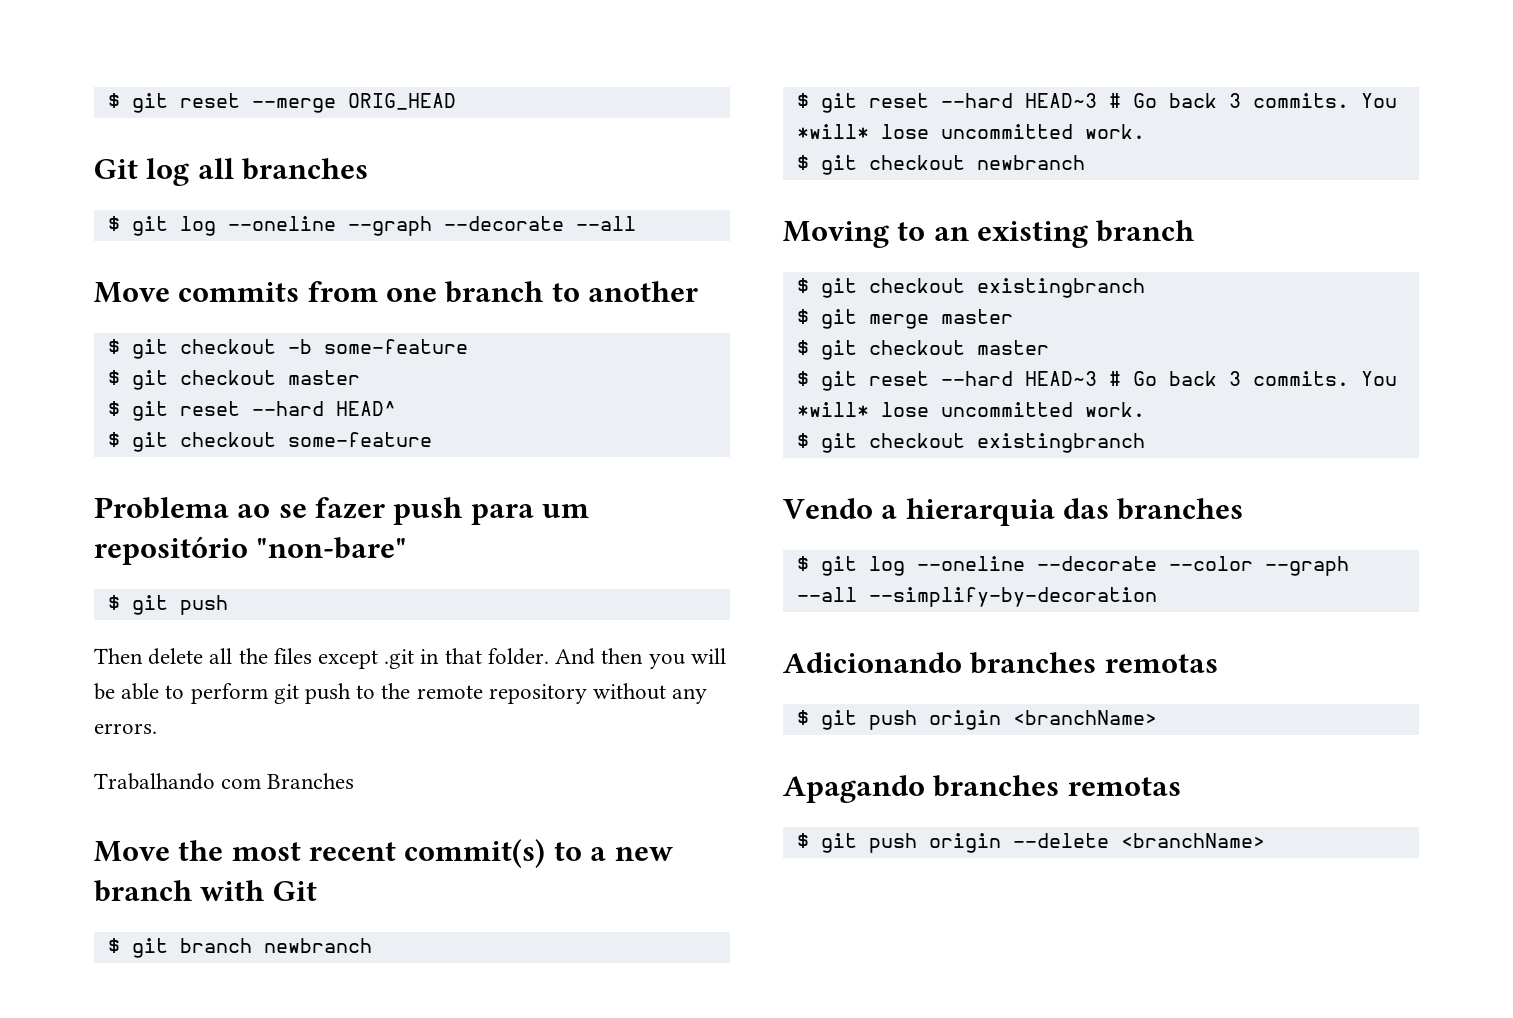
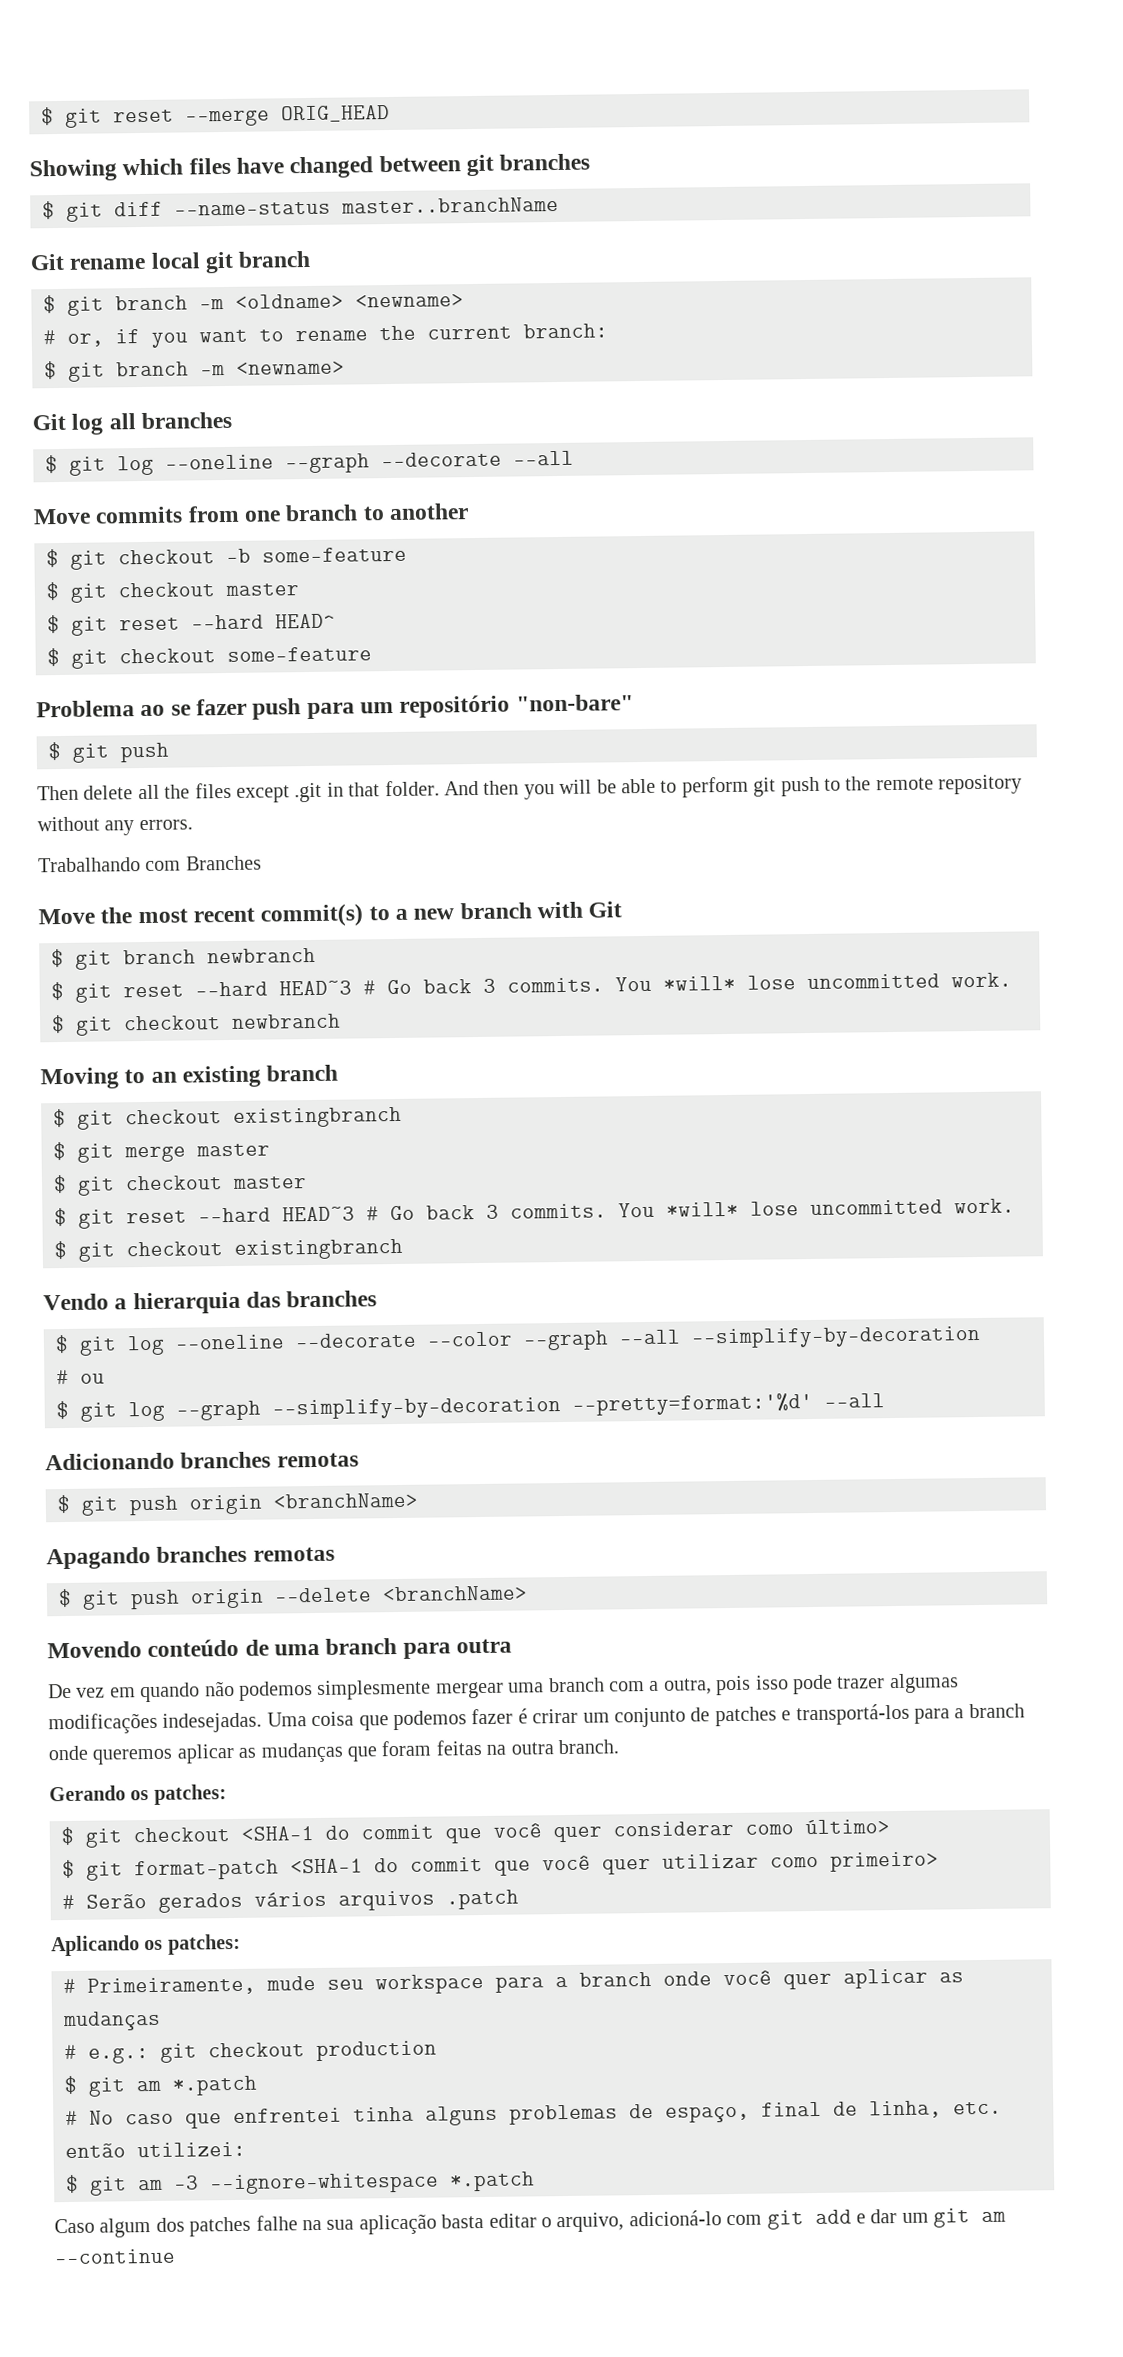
+ Showing which files have changed between git branches
+ $ git diff --name-status master..branchName
+ Git rename local git branch
+ $ git branch -m <oldname> <newname>
+ # or, if you want to rename the current branch:
+ $ git branch -m <newname>
+ # ou
+ $ git log --graph --simplify-by-decoration --pretty=format:'%d' --all
+ Movendo conteúdo de uma branch para outra
+ De vez em quando não podemos simplesmente mergear uma branch com a outra, pois isso pode trazer algumas modificações indesejadas. Uma coisa que podemos fazer é crirar um conjunto de patches e transportá-los para a branch onde queremos aplicar as mudanças que foram feitas na outra branch.
+ Gerando os patches:
+ $ git checkout <SHA-1 do commit que você quer considerar como último>
+ $ git format-patch <SHA-1 do commit que você quer utilizar como primeiro>
+ # Serão gerados vários arquivos .patch
+ Aplicando os patches:
+ # Primeiramente, mude seu workspace para a branch onde você quer aplicar as mudanças
+ # e.g.: git checkout production
+ $ git am *.patch
+ # No caso que enfrentei tinha alguns problemas de espaço, final de linha, etc. então utilizei:
+ $ git am -3 --ignore-whitespace *.patch
+ Caso algum dos patches falhe na sua aplicação basta editar o arquivo, adicioná-lo com git add e dar um git am --continue

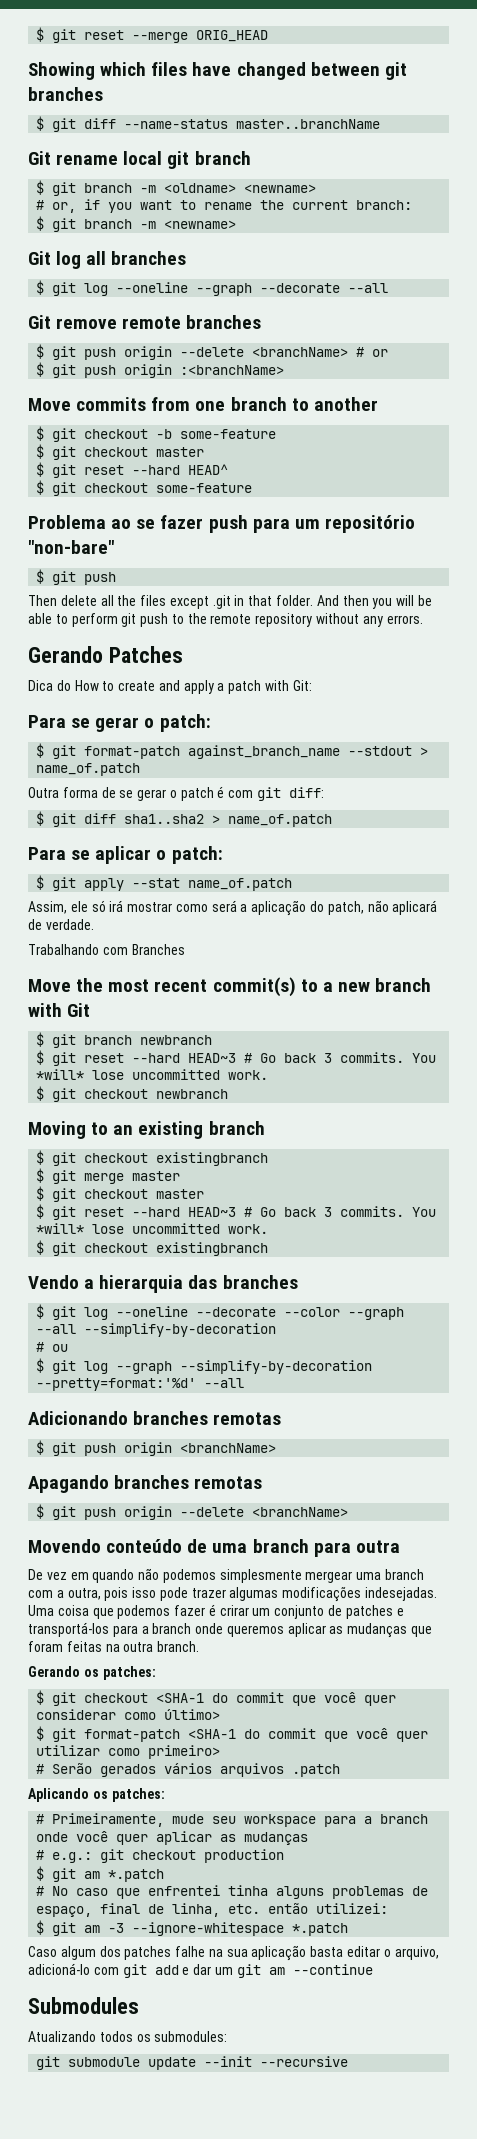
+ Git remove remote branches
+ $ git push origin --delete <branchName> # or
+ $ git push origin :<branchName>
+ Gerando Patches
+ Dica do How to create and apply a patch with Git:
+ Para se gerar o patch:
+ $ git format-patch against_branch_name --stdout > name_of.patch
+ Outra forma de se gerar o patch é com git diff:
+ $ git diff sha1..sha2 > name_of.patch
+ Para se aplicar o patch:
+ $ git apply --stat name_of.patch
+ Assim, ele só irá mostrar como será a aplicação do patch, não aplicará de verdade.
+ Submodules
+ Atualizando todos os submodules:
+ git submodule update --init --recursive

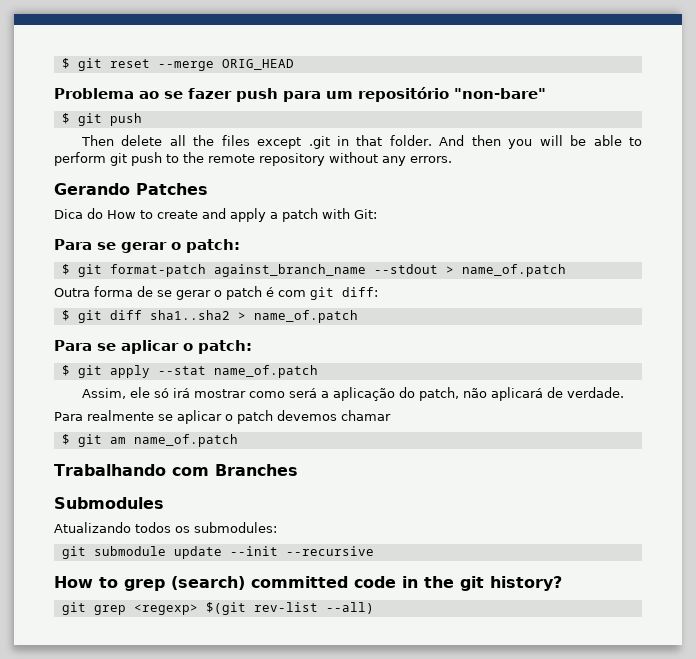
- Showing which files have changed between git branches
- $ git diff --name-status master..branchName
- Git rename local git branch
- $ git branch -m <oldname> <newname>
- # or, if you want to rename the current branch:
- $ git branch -m <newname>
- Git log all branches
- $ git log --oneline --graph --decorate --all
- Git remove remote branches
- $ git push origin --delete <branchName> # or
- $ git push origin :<branchName>
- Move commits from one branch to another
- $ git checkout -b some-feature
- $ git checkout master
- $ git reset --hard HEAD^
- $ git checkout some-feature
+ Para realmente se aplicar o patch devemos chamar
+ $ git am name_of.patch
  Trabalhando com Branches
- Move the most recent commit(s) to a new branch with Git
- $ git branch newbranch
- $ git reset --hard HEAD~3 # Go back 3 commits. You *will* lose uncommitted work.
- $ git checkout newbranch
- Moving to an existing branch
- $ git checkout existingbranch
- $ git merge master
- $ git checkout master
- $ git reset --hard HEAD~3 # Go back 3 commits. You *will* lose uncommitted work.
- $ git checkout existingbranch
- Vendo a hierarquia das branches
- $ git log --oneline --decorate --color --graph --all --simplify-by-decoration
- # ou
- $ git log --graph --simplify-by-decoration --pretty=format:'%d' --all
- Adicionando branches remotas
- $ git push origin <branchName>
- Apagando branches remotas
- $ git push origin --delete <branchName>
- Movendo conteúdo de uma branch para outra
- De vez em quando não podemos simplesmente mergear uma branch com a outra, pois isso pode trazer algumas modificações indesejadas. Uma coisa que podemos fazer é crirar um conjunto de patches e transportá-los para a branch onde queremos aplicar as mudanças que foram feitas na outra branch.
- Gerando os patches:
- $ git checkout <SHA-1 do commit que você quer considerar como último>
- $ git format-patch <SHA-1 do commit que você quer utilizar como primeiro>
- # Serão gerados vários arquivos .patch
- Aplicando os patches:
- # Primeiramente, mude seu workspace para a branch onde você quer aplicar as mudanças
- # e.g.: git checkout production
- $ git am *.patch
- # No caso que enfrentei tinha alguns problemas de espaço, final de linha, etc. então utilizei:
- $ git am -3 --ignore-whitespace *.patch
- Caso algum dos patches falhe na sua aplicação basta editar o arquivo, adicioná-lo com git add e dar um git am --continue
+ How to grep (search) committed code in the git history?
+ git grep <regexp> $(git rev-list --all)

